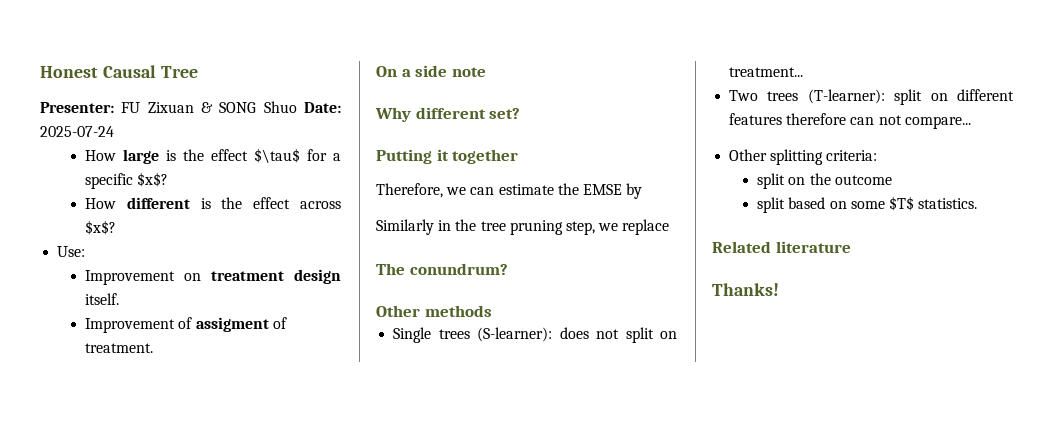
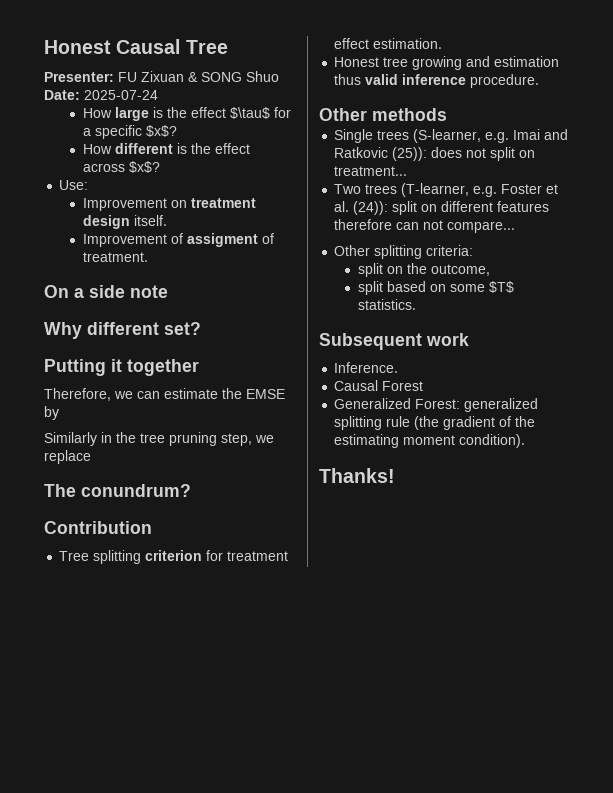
+ Contribution
+ Tree splitting criterion for treatment effect estimation.
+ Honest tree growing and estimation thus valid inference procedure.
  Other methods
- Single trees (S-learner): does not split on treatment...
+ Single trees (S-learner, e.g. Imai and Ratkovic (25)): does not split on treatment...
- Two trees (T-learner): split on different features therefore can not compare...
+ Two trees (T-learner, e.g. Foster et al. (24)): split on different features therefore can not compare...
- split on the outcome
+ split on the outcome,
- Related literature
+ Subsequent work
+ Inference.
+ Causal Forest
+ Generalized Forest: generalized splitting rule (the gradient of the estimating moment condition).

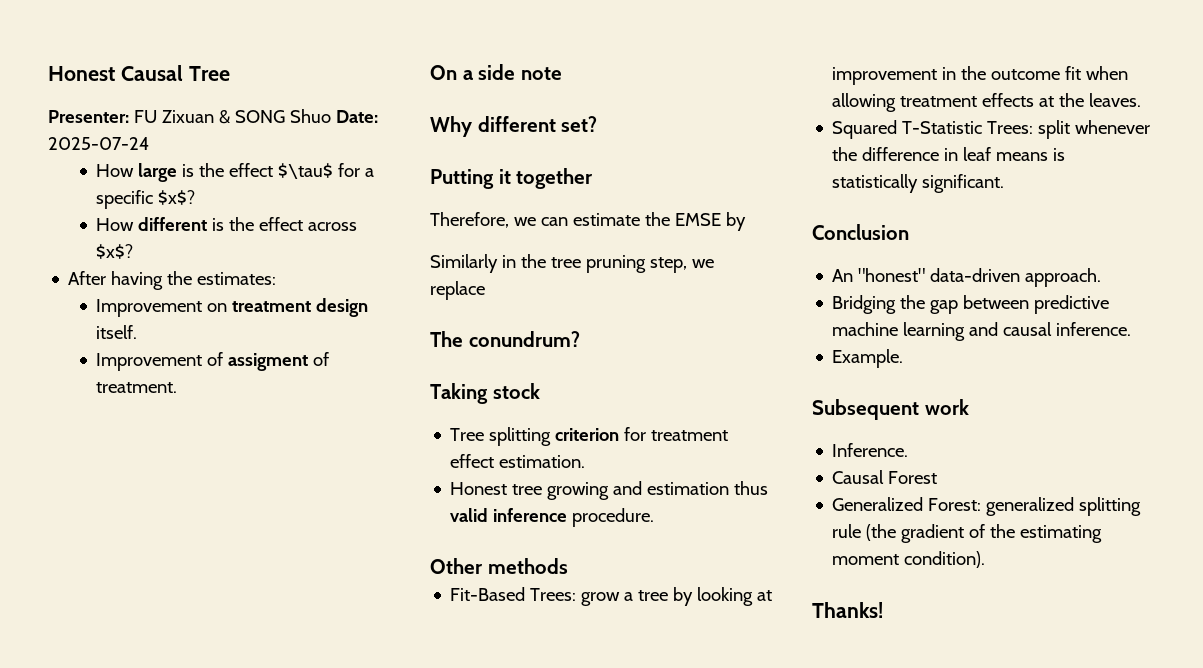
- Use:
+ After having the estimates:
- Contribution
+ Taking stock
- Single trees (S-learner, e.g. Imai and Ratkovic (25)): does not split on treatment...
- Two trees (T-learner, e.g. Foster et al. (24)): split on different features therefore can not compare...
- Other splitting criteria:
- split on the outcome,
- split based on some $T$ statistics.
+ Fit-Based Trees: grow a tree by looking at improvement in the outcome fit when allowing treatment effects at the leaves.
+ Squared T-Statistic Trees: split whenever the difference in leaf means is statistically significant.
+ Conclusion
+ An "honest" data-driven approach.
+ Bridging the gap between predictive machine learning and causal inference.
+ Example.

